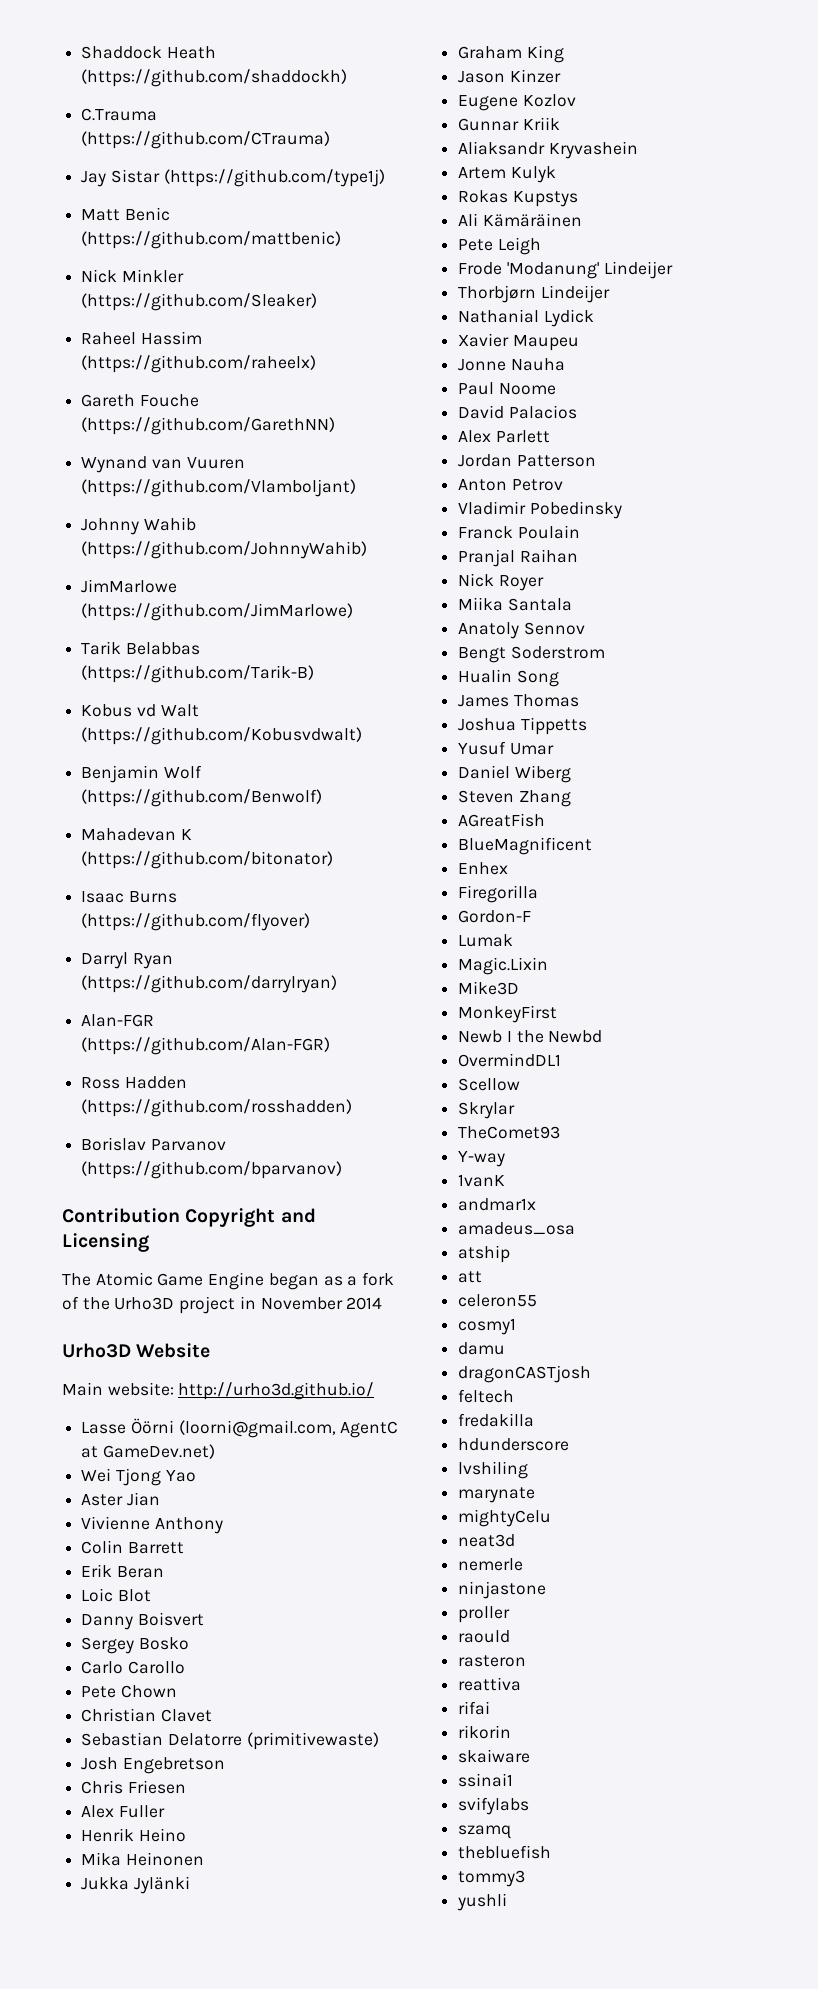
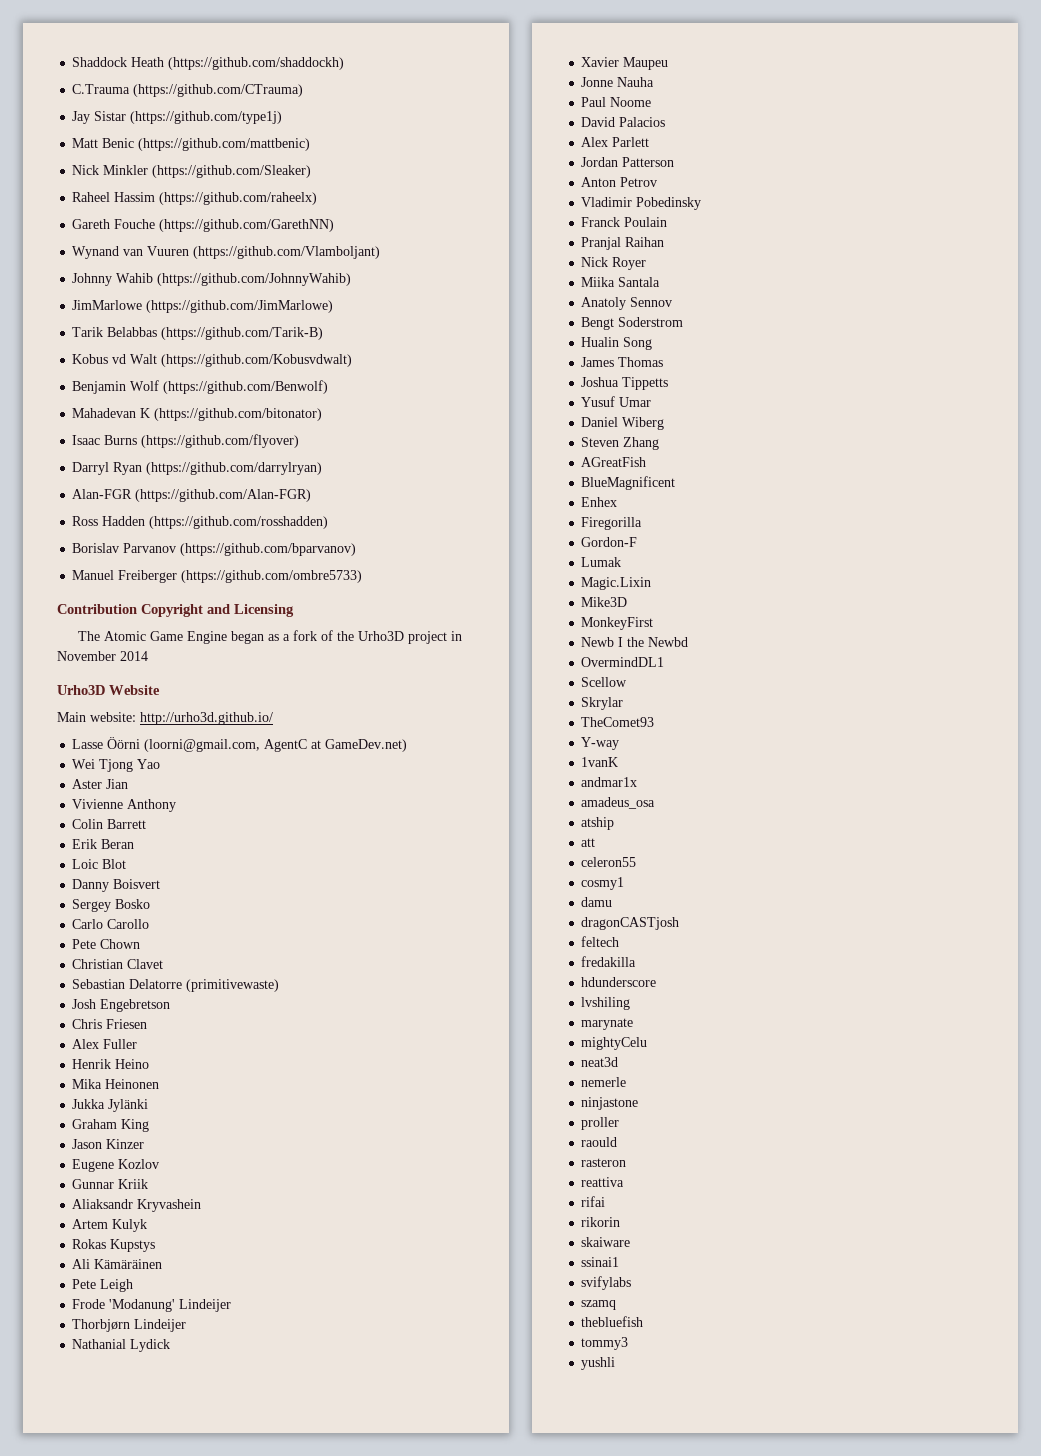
+ Manuel Freiberger (https://github.com/ombre5733)

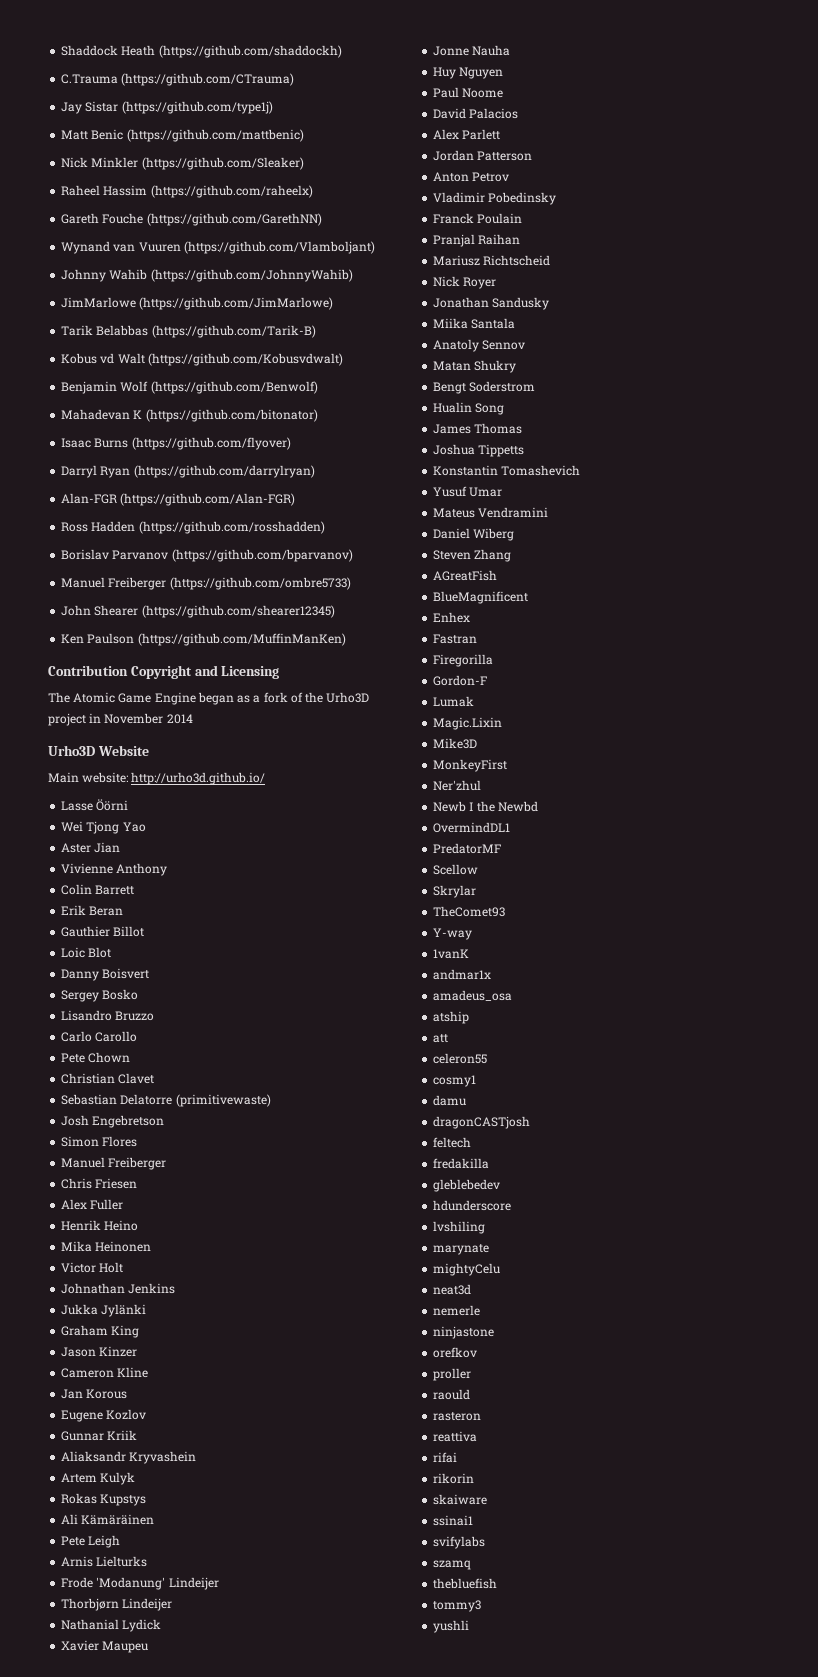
+ John Shearer (https://github.com/shearer12345)
+ Ken Paulson (https://github.com/MuffinManKen)
- Lasse Öörni (loorni@gmail.com, AgentC at GameDev.net)
+ Lasse Öörni
+ Gauthier Billot
+ Lisandro Bruzzo
+ Simon Flores
+ Manuel Freiberger
+ Victor Holt
+ Johnathan Jenkins
+ Cameron Kline
+ Jan Korous
+ Arnis Lielturks
+ Huy Nguyen
+ Mariusz Richtscheid
+ Jonathan Sandusky
+ Matan Shukry
+ Konstantin Tomashevich
+ Mateus Vendramini
+ Fastran
+ Ner'zhul
+ PredatorMF
+ gleblebedev
+ orefkov

